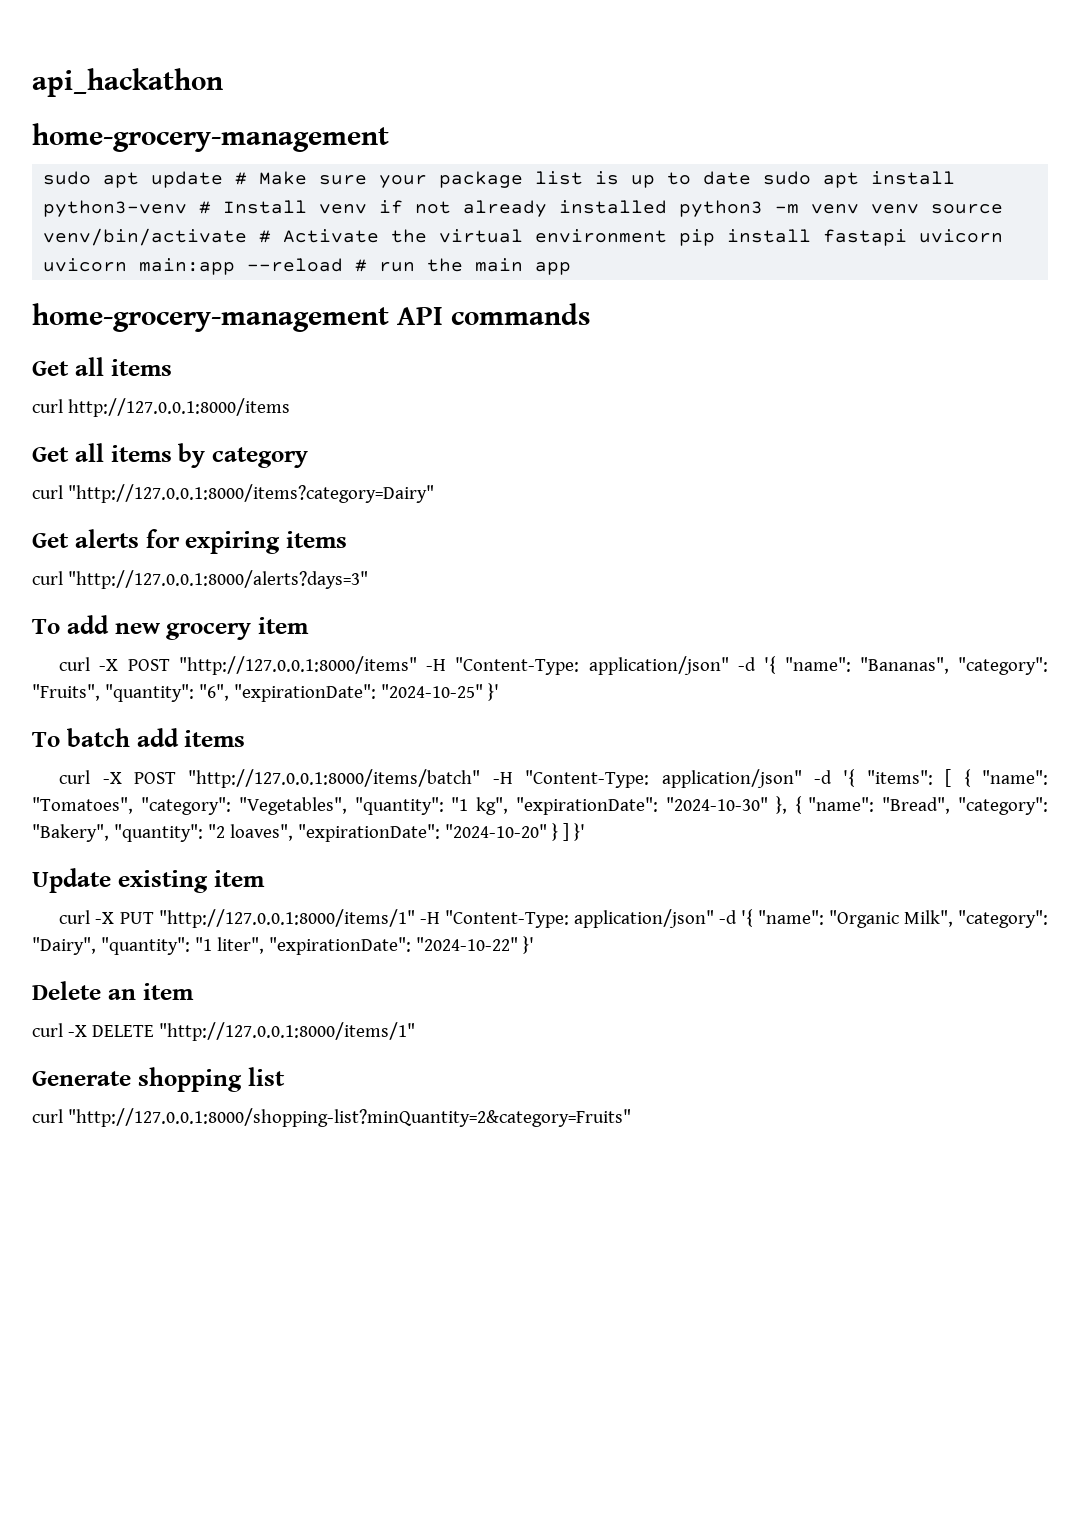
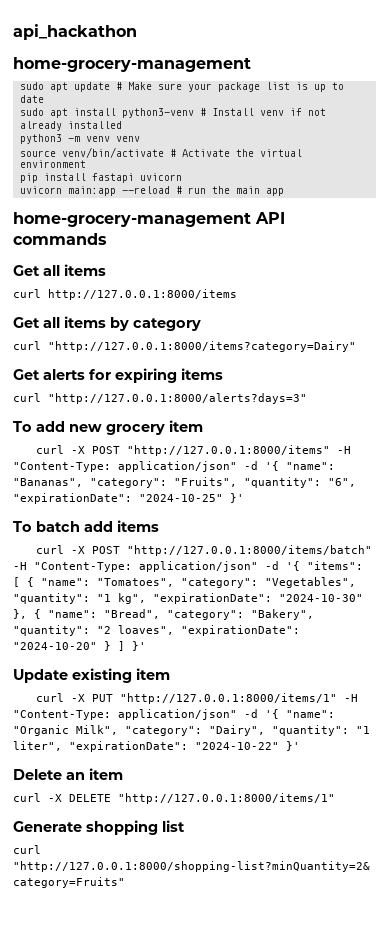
- sudo apt update # Make sure your package list is up to date sudo apt install python3-venv # Install venv if not already installed python3 -m venv venv source venv/bin/activate # Activate the virtual environment pip install fastapi uvicorn
+ sudo apt update # Make sure your package list is up to date
+ sudo apt install python3-venv # Install venv if not already installed
+ python3 -m venv venv
+ source venv/bin/activate # Activate the virtual environment
+ pip install fastapi uvicorn

